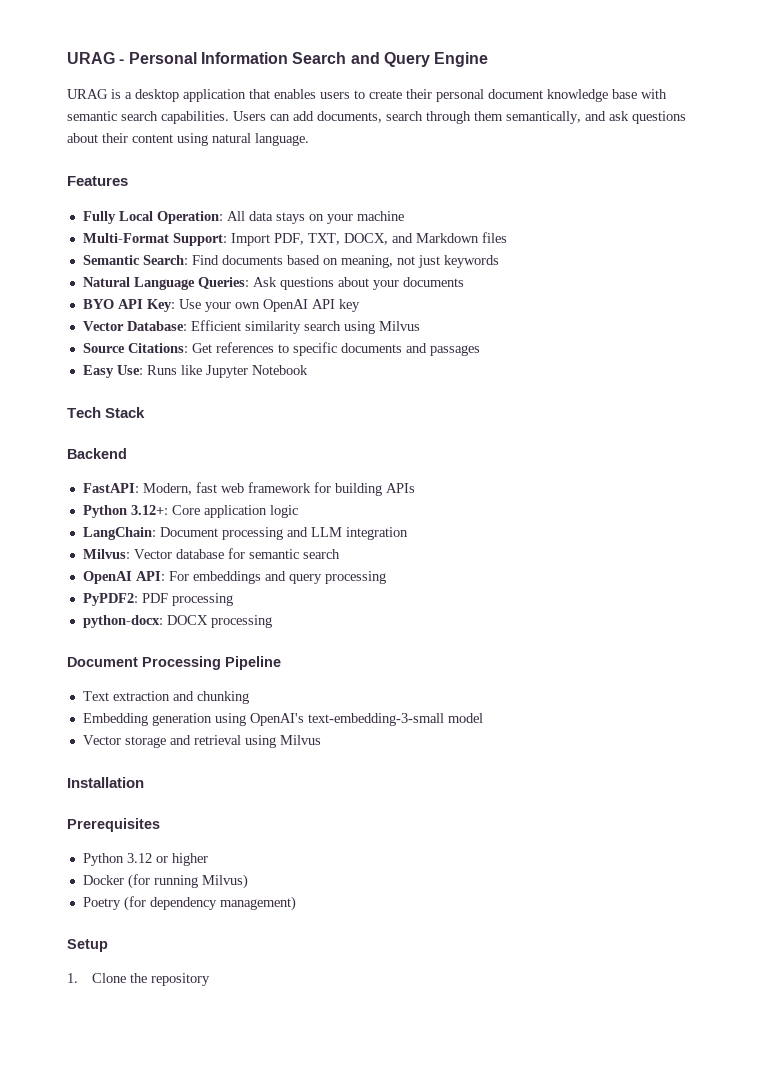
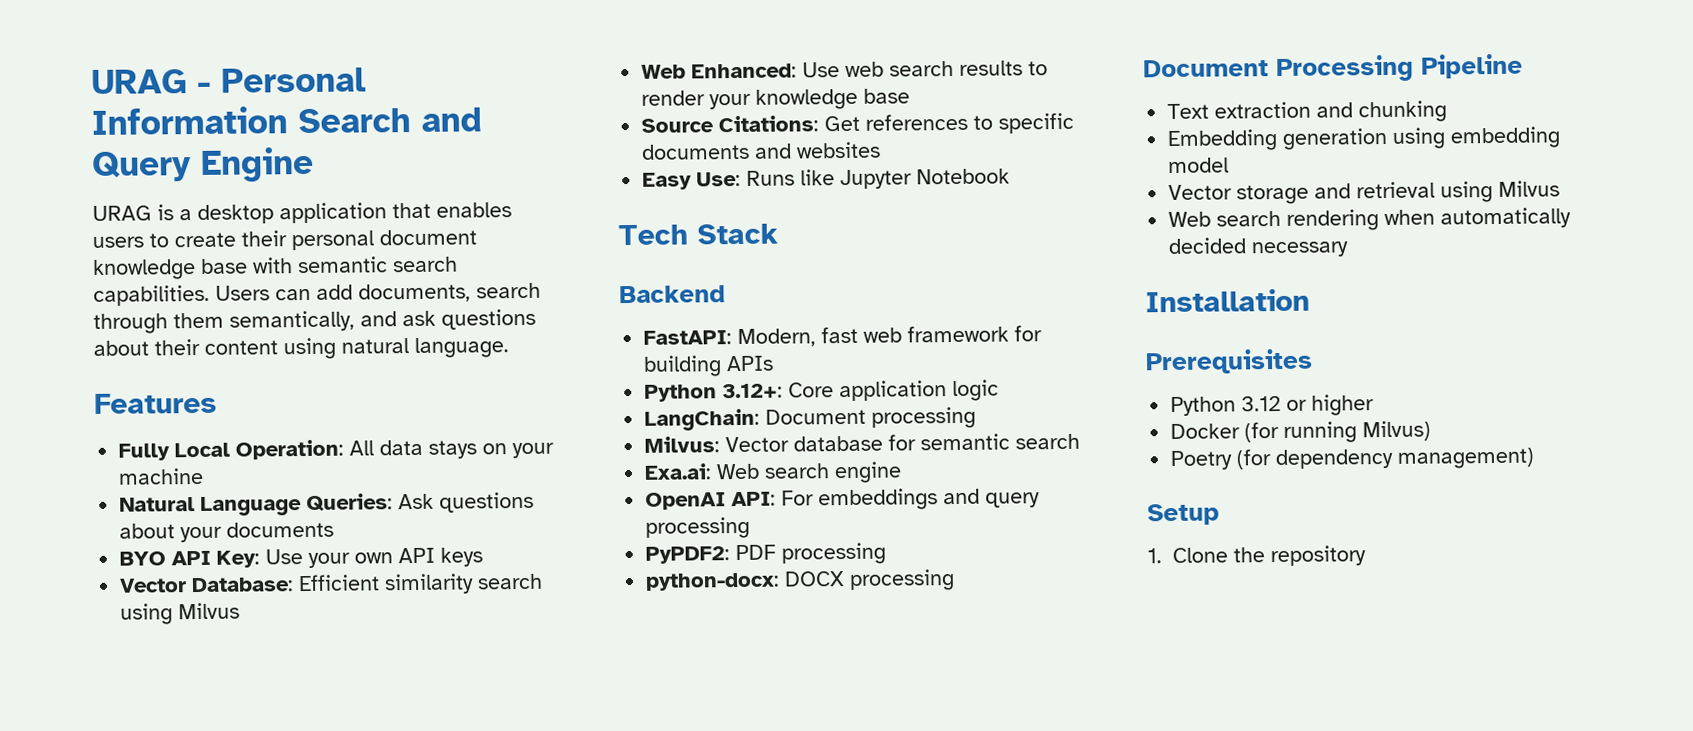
- Multi-Format Support: Import PDF, TXT, DOCX, and Markdown files
- Semantic Search: Find documents based on meaning, not just keywords
- BYO API Key: Use your own OpenAI API key
+ BYO API Key: Use your own API keys
+ Web Enhanced: Use web search results to render your knowledge base
- Source Citations: Get references to specific documents and passages
+ Source Citations: Get references to specific documents and websites
- LangChain: Document processing and LLM integration
+ LangChain: Document processing
+ Exa.ai: Web search engine
- Embedding generation using OpenAI's text-embedding-3-small model
+ Embedding generation using embedding model
+ Web search rendering when automatically decided necessary

